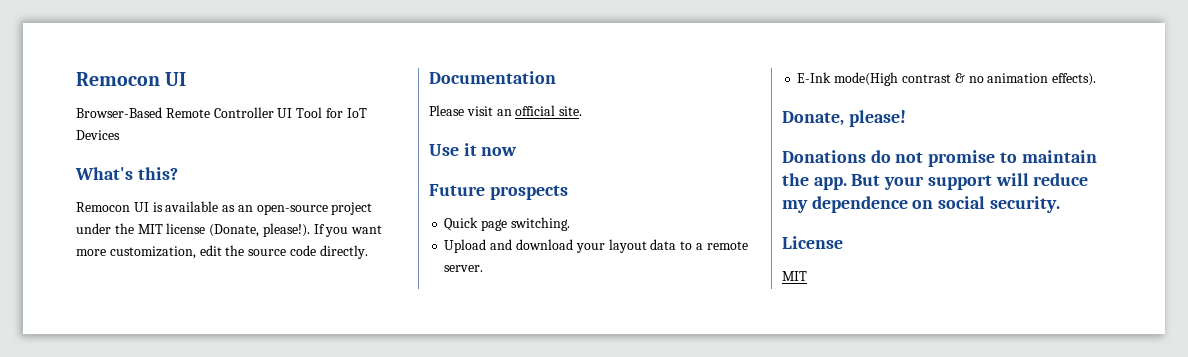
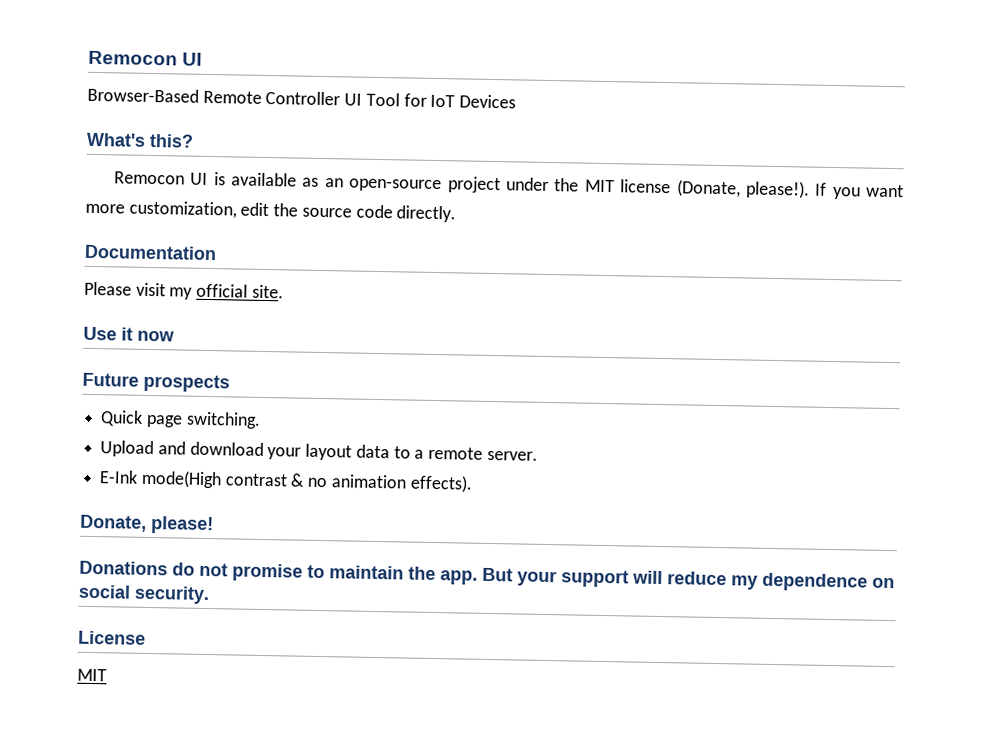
- Please visit an official site.
+ Please visit my official site.

